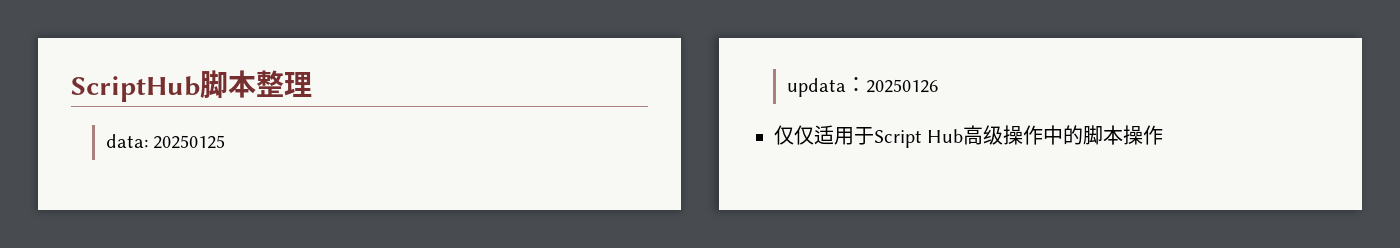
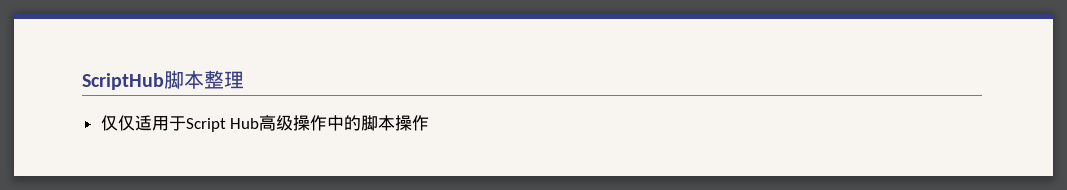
- data: 20250125
- updata：20250126

